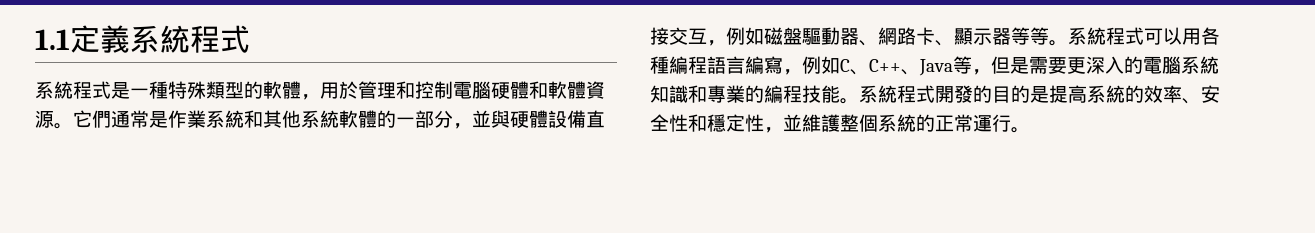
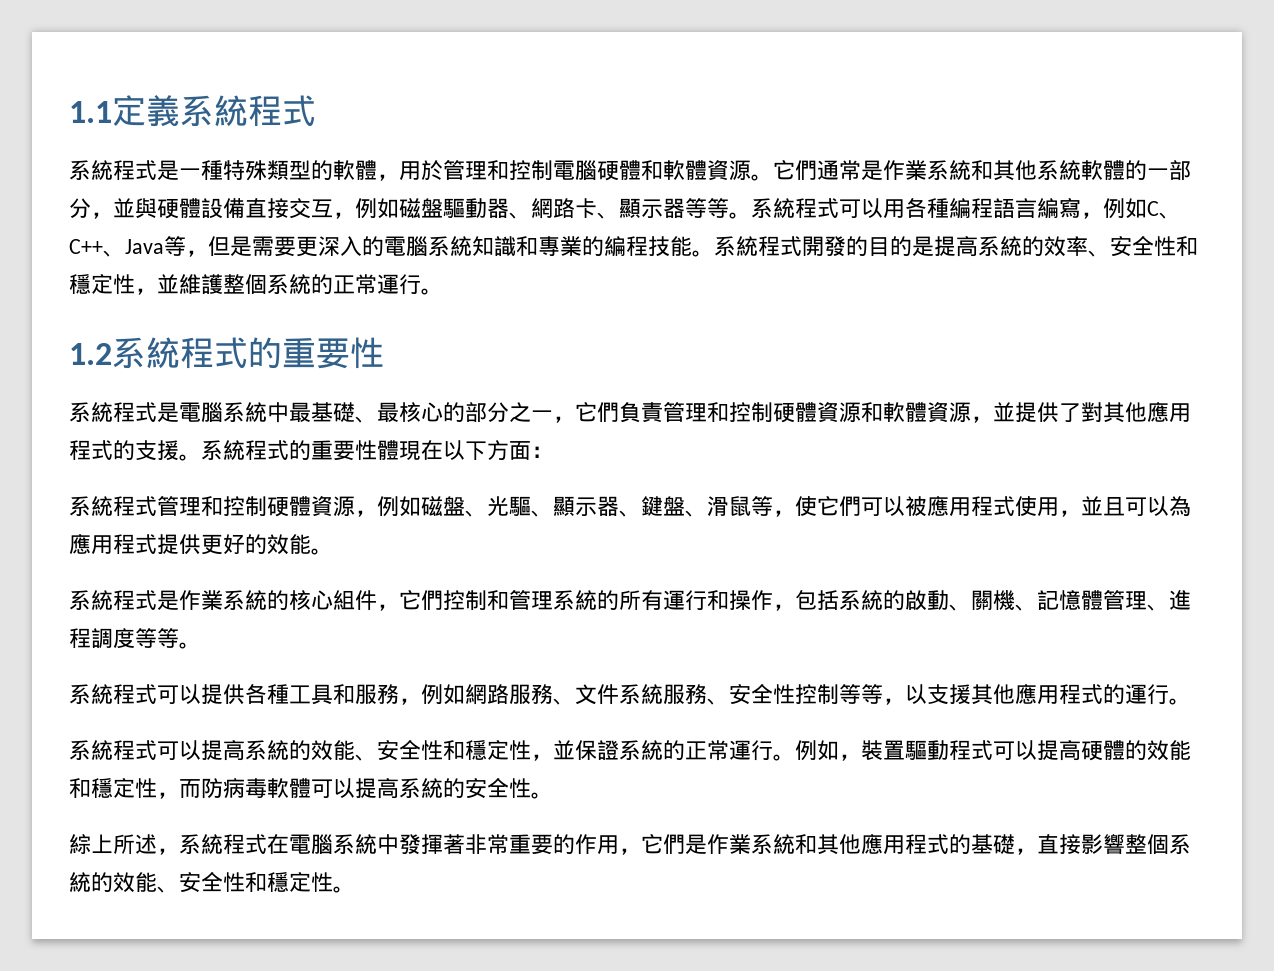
+ 1.2系統程式的重要性
+ 系統程式是電腦系統中最基礎、最核心的部分之一，它們負責管理和控制硬體資源和軟體資源，並提供了對其他應用程式的支援。系統程式的重要性體現在以下方面：
+ 系統程式管理和控制硬體資源，例如磁盤、光驅、顯示器、鍵盤、滑鼠等，使它們可以被應用程式使用，並且可以為應用程式提供更好的效能。
+ 系統程式是作業系統的核心組件，它們控制和管理系統的所有運行和操作，包括系統的啟動、關機、記憶體管理、進程調度等等。
+ 系統程式可以提供各種工具和服務，例如網路服務、文件系統服務、安全性控制等等，以支援其他應用程式的運行。
+ 系統程式可以提高系統的效能、安全性和穩定性，並保證系統的正常運行。例如，裝置驅動程式可以提高硬體的效能和穩定性，而防病毒軟體可以提高系統的安全性。
+ 綜上所述，系統程式在電腦系統中發揮著非常重要的作用，它們是作業系統和其他應用程式的基礎，直接影響整個系統的效能、安全性和穩定性。

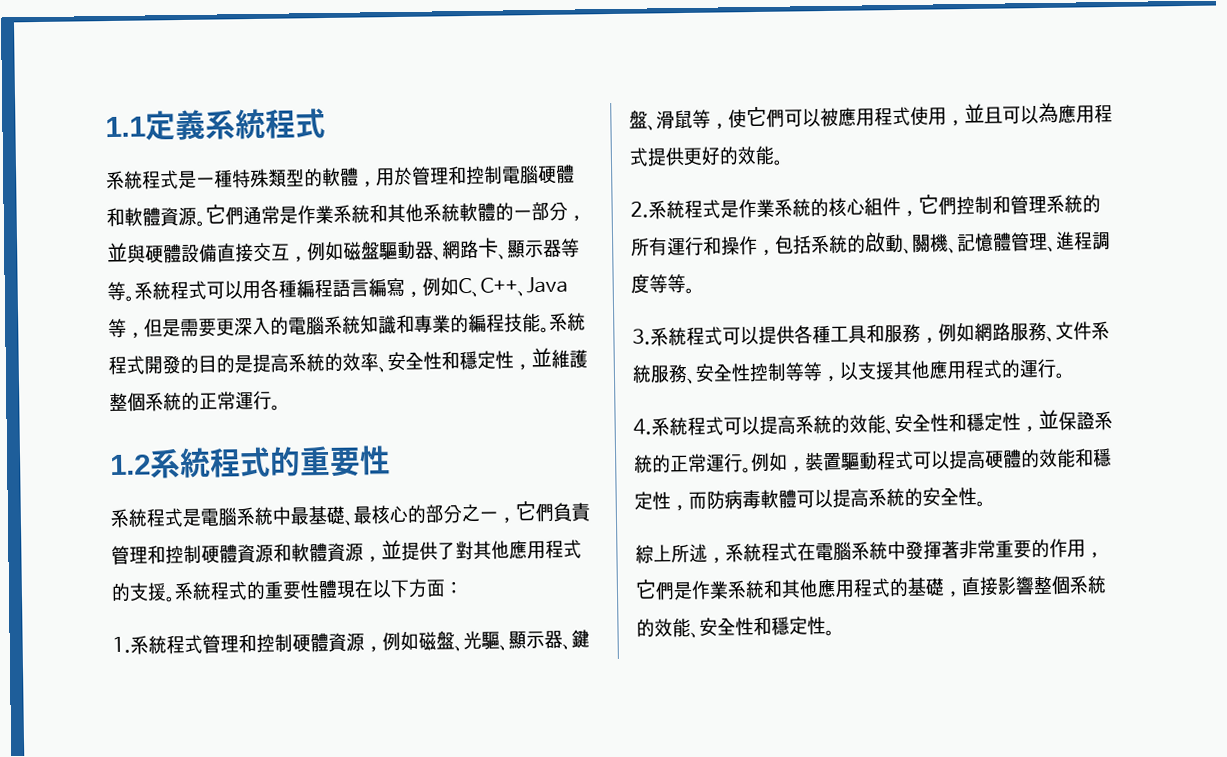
- 系統程式管理和控制硬體資源，例如磁盤、光驅、顯示器、鍵盤、滑鼠等，使它們可以被應用程式使用，並且可以為應用程式提供更好的效能。
+ 1.系統程式管理和控制硬體資源，例如磁盤、光驅、顯示器、鍵盤、滑鼠等，使它們可以被應用程式使用，並且可以為應用程式提供更好的效能。
- 系統程式是作業系統的核心組件，它們控制和管理系統的所有運行和操作，包括系統的啟動、關機、記憶體管理、進程調度等等。
+ 2.系統程式是作業系統的核心組件，它們控制和管理系統的所有運行和操作，包括系統的啟動、關機、記憶體管理、進程調度等等。
- 系統程式可以提供各種工具和服務，例如網路服務、文件系統服務、安全性控制等等，以支援其他應用程式的運行。
+ 3.系統程式可以提供各種工具和服務，例如網路服務、文件系統服務、安全性控制等等，以支援其他應用程式的運行。
- 系統程式可以提高系統的效能、安全性和穩定性，並保證系統的正常運行。
+ 4.系統程式可以提高系統的效能、安全性和穩定性，並保證系統的正常運行。

